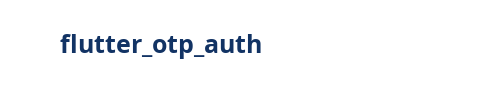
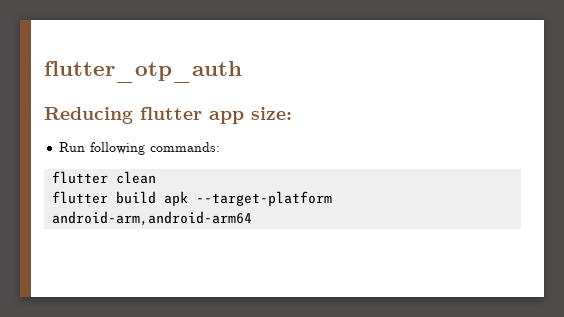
+ Reducing flutter app size:
+ Run following commands:
+ flutter clean
+ flutter build apk --target-platform android-arm,android-arm64

